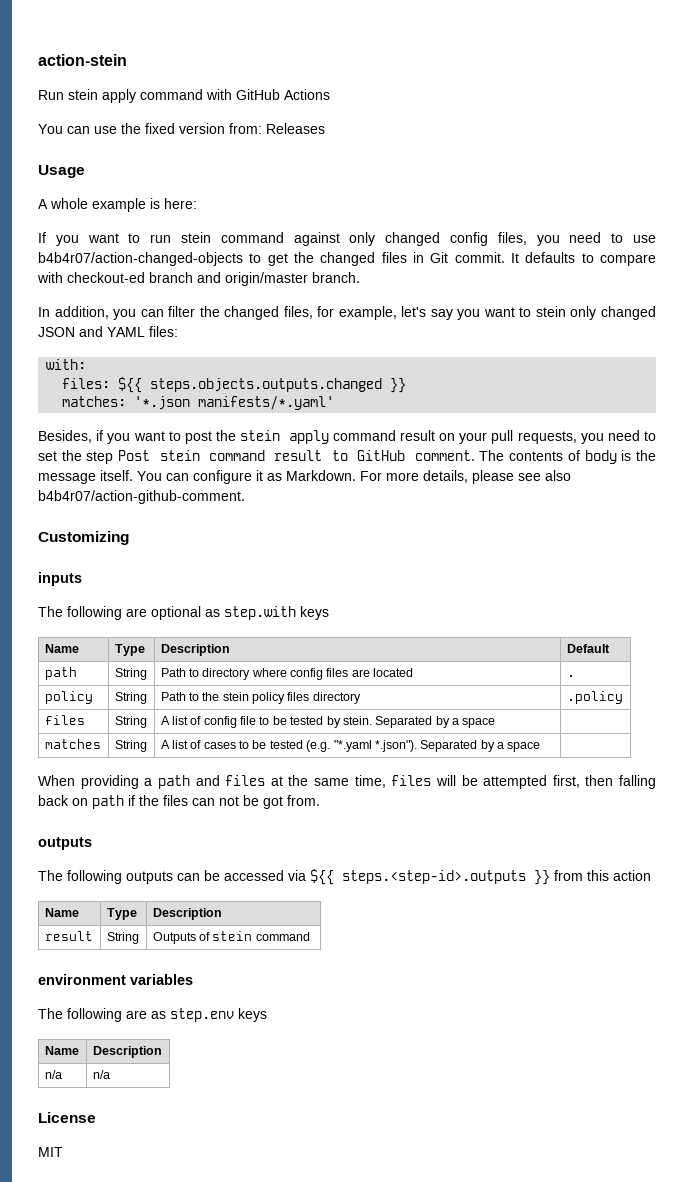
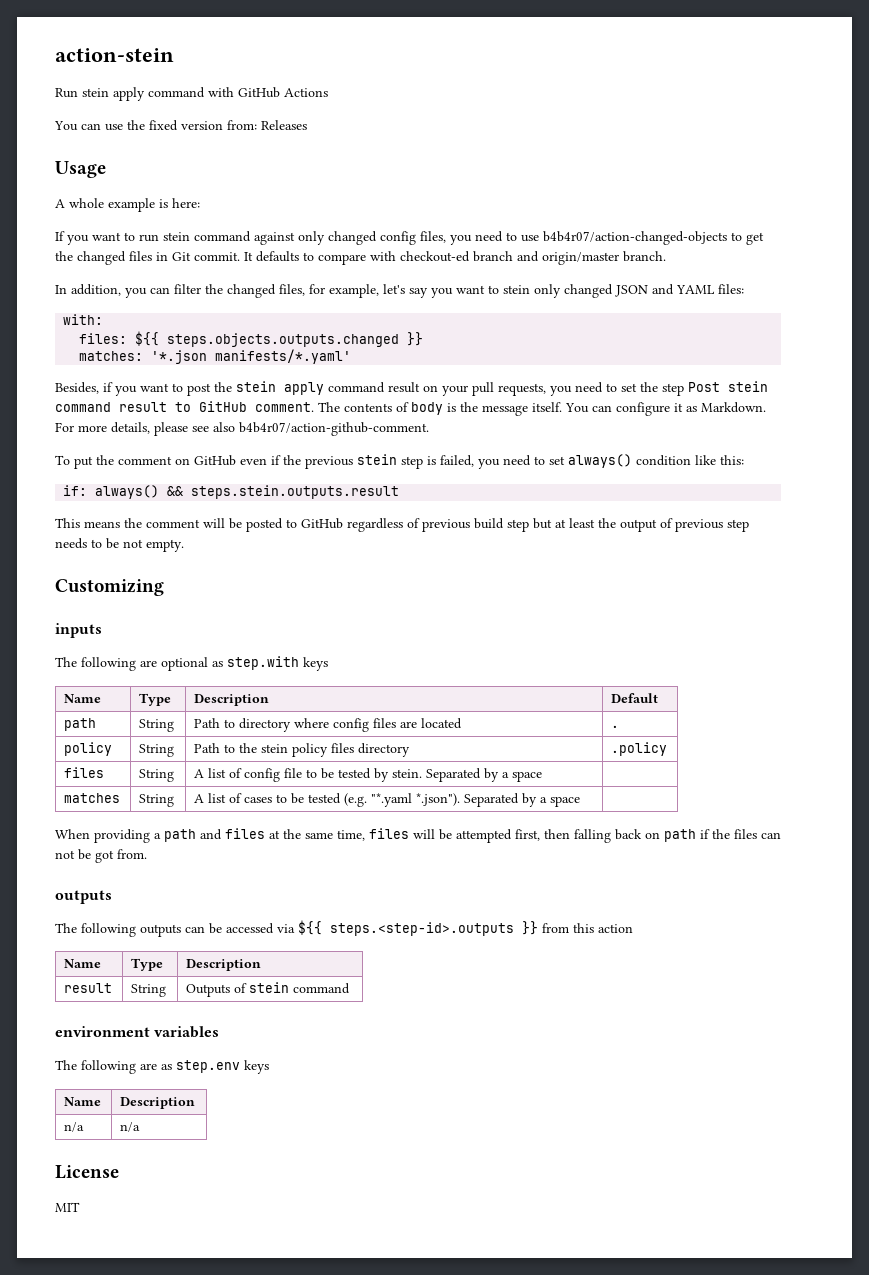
+ To put the comment on GitHub even if the previous stein step is failed, you need to set always() condition like this:
+ if: always() && steps.stein.outputs.result
+ This means the comment will be posted to GitHub regardless of previous build step but at least the output of previous step needs to be not empty.

